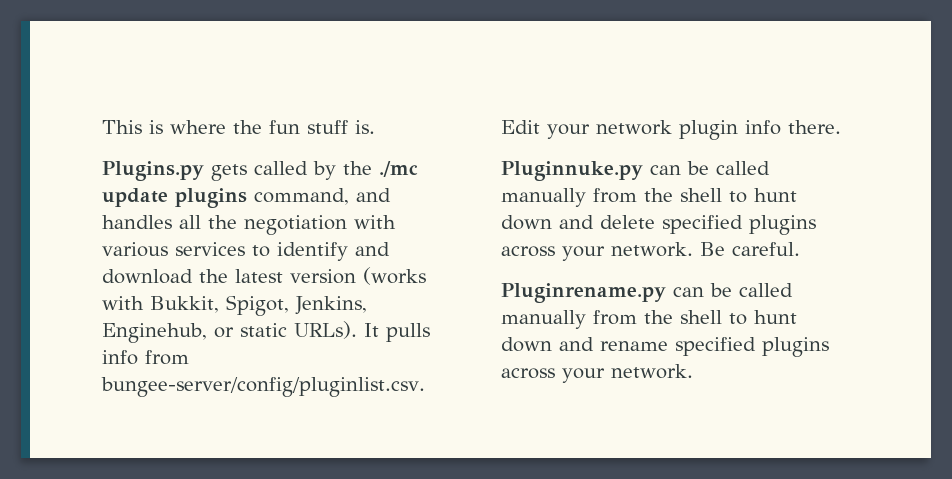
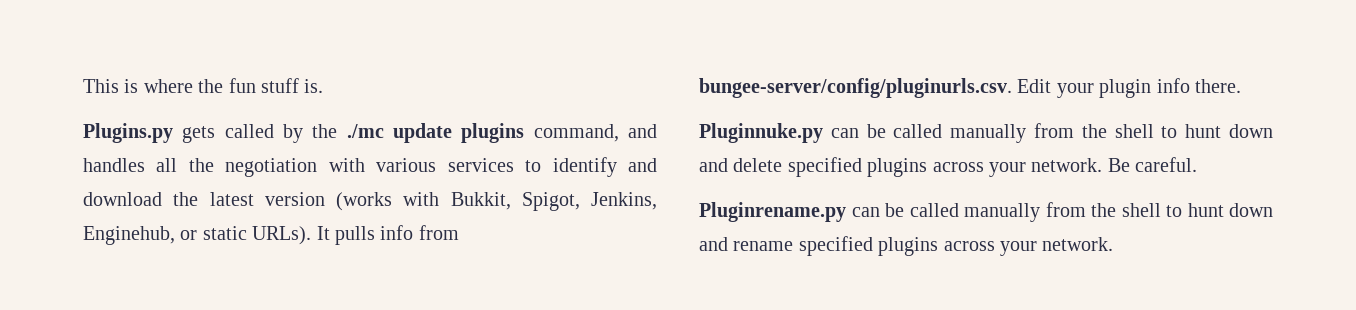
- It pulls info from bungee-server/config/pluginlist.csv. Edit your network plugin info there.
+ It pulls info from bungee-server/config/pluginurls.csv. Edit your plugin info there.

